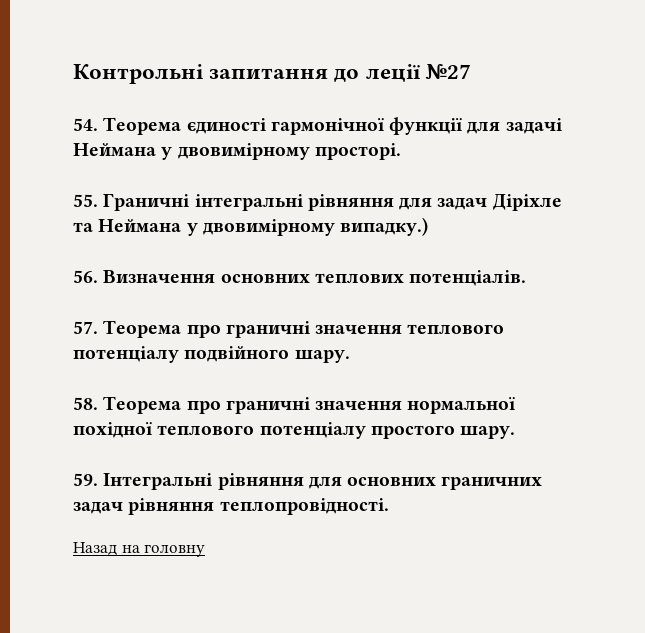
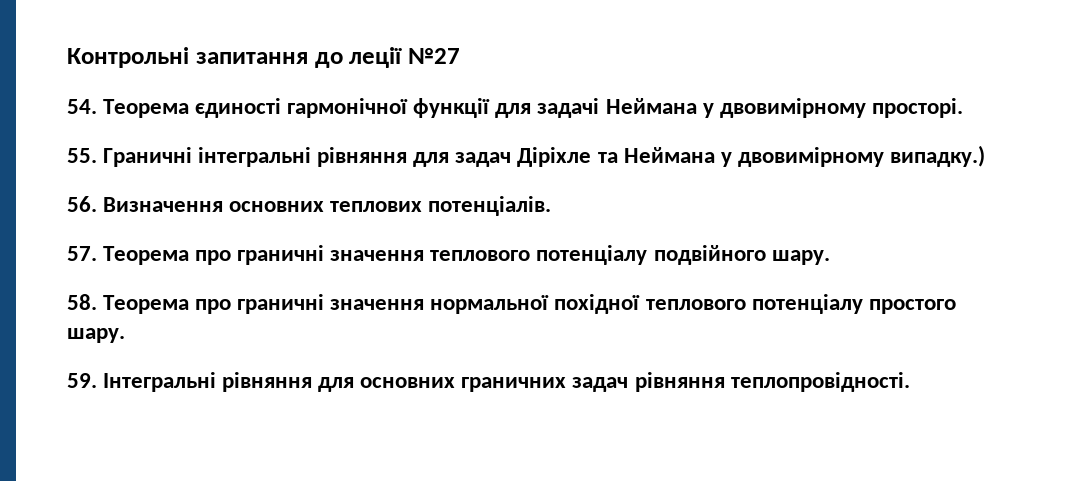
- Назад на головну

